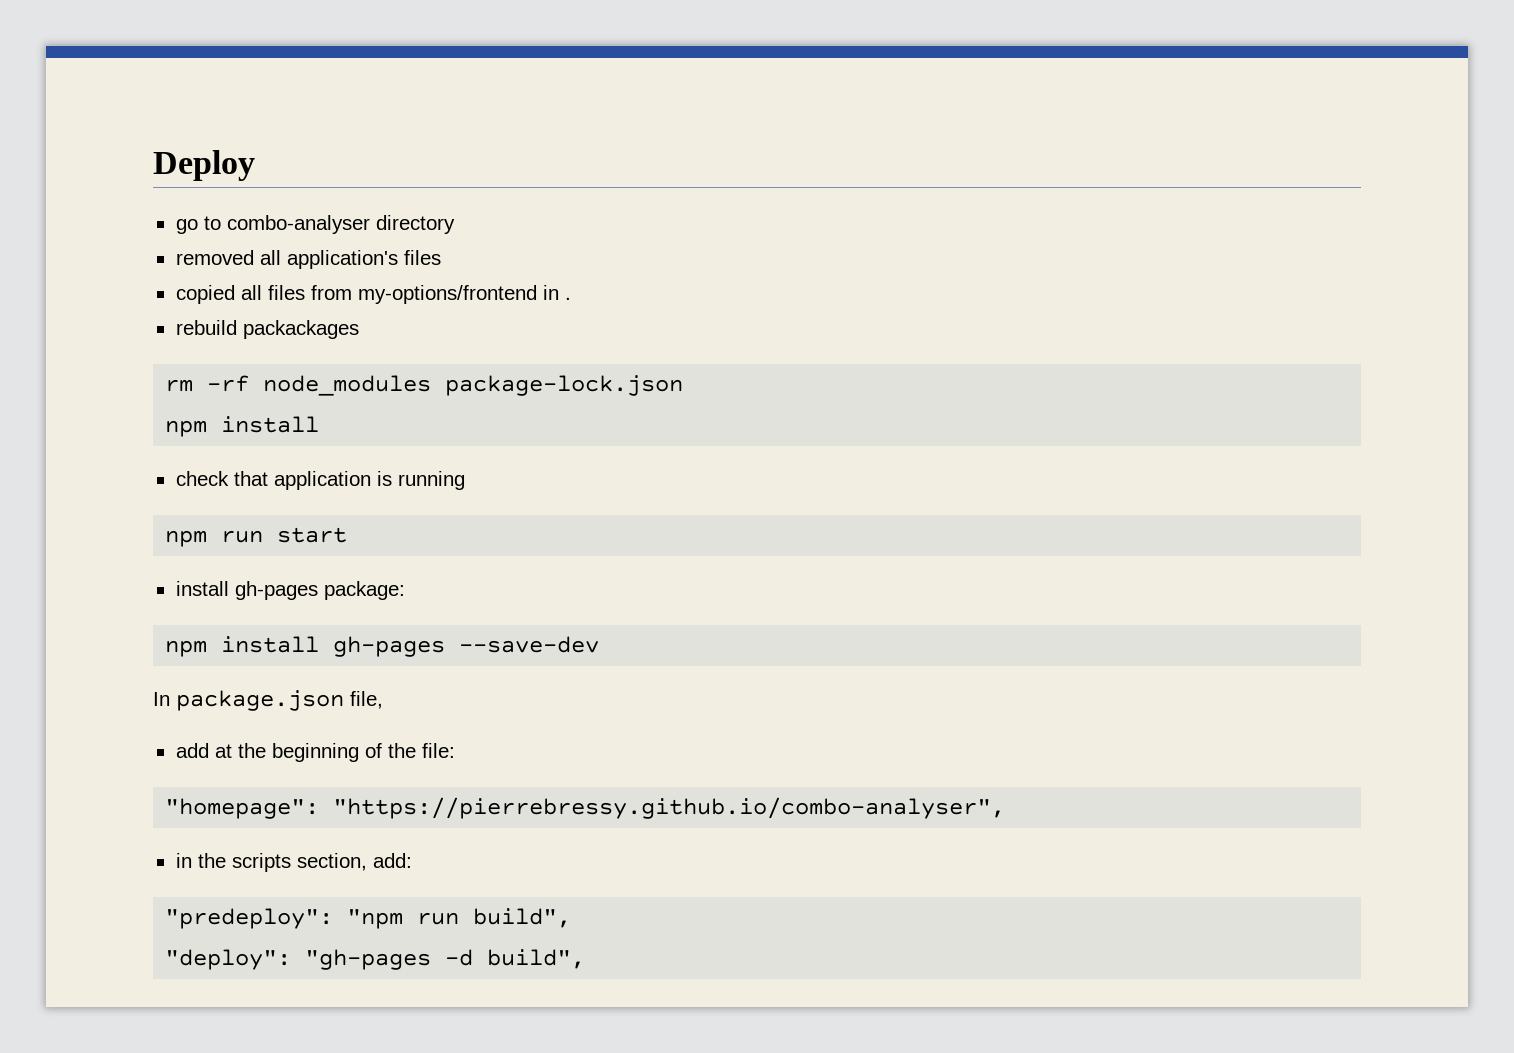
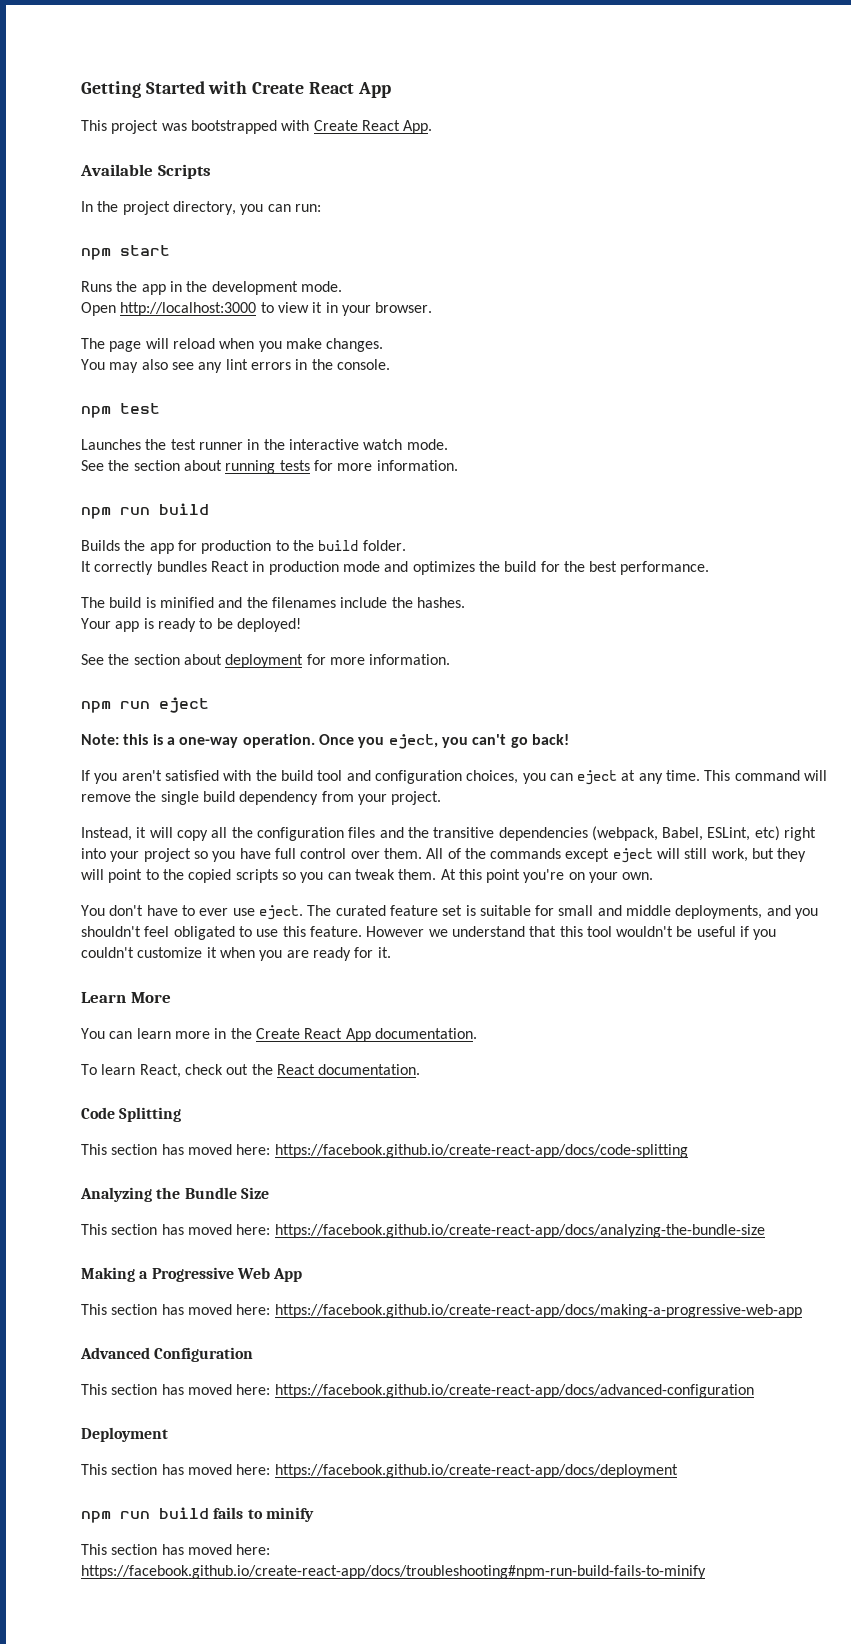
- Deploy
- go to combo-analyser directory
- removed all application's files
- copied all files from my-options/frontend in .
- rebuild packackages
- rm -rf node_modules package-lock.json
- npm install
- check that application is running
- npm run start
- install gh-pages package:
- npm install gh-pages --save-dev
- In package.json file,
- add at the beginning of the file:
- "homepage": "https://pierrebressy.github.io/combo-analyser",
- in the scripts section, add:
- "predeploy": "npm run build",
- "deploy": "gh-pages -d build",
+ Getting Started with Create React App
+ This project was bootstrapped with Create React App.
+ Available Scripts
+ In the project directory, you can run:
+ npm start
+ Runs the app in the development mode.
+ Open http://localhost:3000 to view it in your browser.
+ The page will reload when you make changes.
+ You may also see any lint errors in the console.
+ npm test
+ Launches the test runner in the interactive watch mode.
+ See the section about running tests for more information.
+ npm run build
+ Builds the app for production to the build folder.
+ It correctly bundles React in production mode and optimizes the build for the best performance.
+ The build is minified and the filenames include the hashes.
+ Your app is ready to be deployed!
+ See the section about deployment for more information.
+ npm run eject
+ Note: this is a one-way operation. Once you eject, you can't go back!
+ If you aren't satisfied with the build tool and configuration choices, you can eject at any time. This command will remove the single build dependency from your project.
+ Instead, it will copy all the configuration files and the transitive dependencies (webpack, Babel, ESLint, etc) right into your project so you have full control over them. All of the commands except eject will still work, but they will point to the copied scripts so you can tweak them. At this point you're on your own.
+ You don't have to ever use eject. The curated feature set is suitable for small and middle deployments, and you shouldn't feel obligated to use this feature. However we understand that this tool wouldn't be useful if you couldn't customize it when you are ready for it.
+ Learn More
+ You can learn more in the Create React App documentation.
+ To learn React, check out the React documentation.
+ Code Splitting
+ This section has moved here: https://facebook.github.io/create-react-app/docs/code-splitting
+ Analyzing the Bundle Size
+ This section has moved here: https://facebook.github.io/create-react-app/docs/analyzing-the-bundle-size
+ Making a Progressive Web App
+ This section has moved here: https://facebook.github.io/create-react-app/docs/making-a-progressive-web-app
+ Advanced Configuration
+ This section has moved here: https://facebook.github.io/create-react-app/docs/advanced-configuration
+ Deployment
+ This section has moved here: https://facebook.github.io/create-react-app/docs/deployment
+ npm run build fails to minify
+ This section has moved here: https://facebook.github.io/create-react-app/docs/troubleshooting#npm-run-build-fails-to-minify

